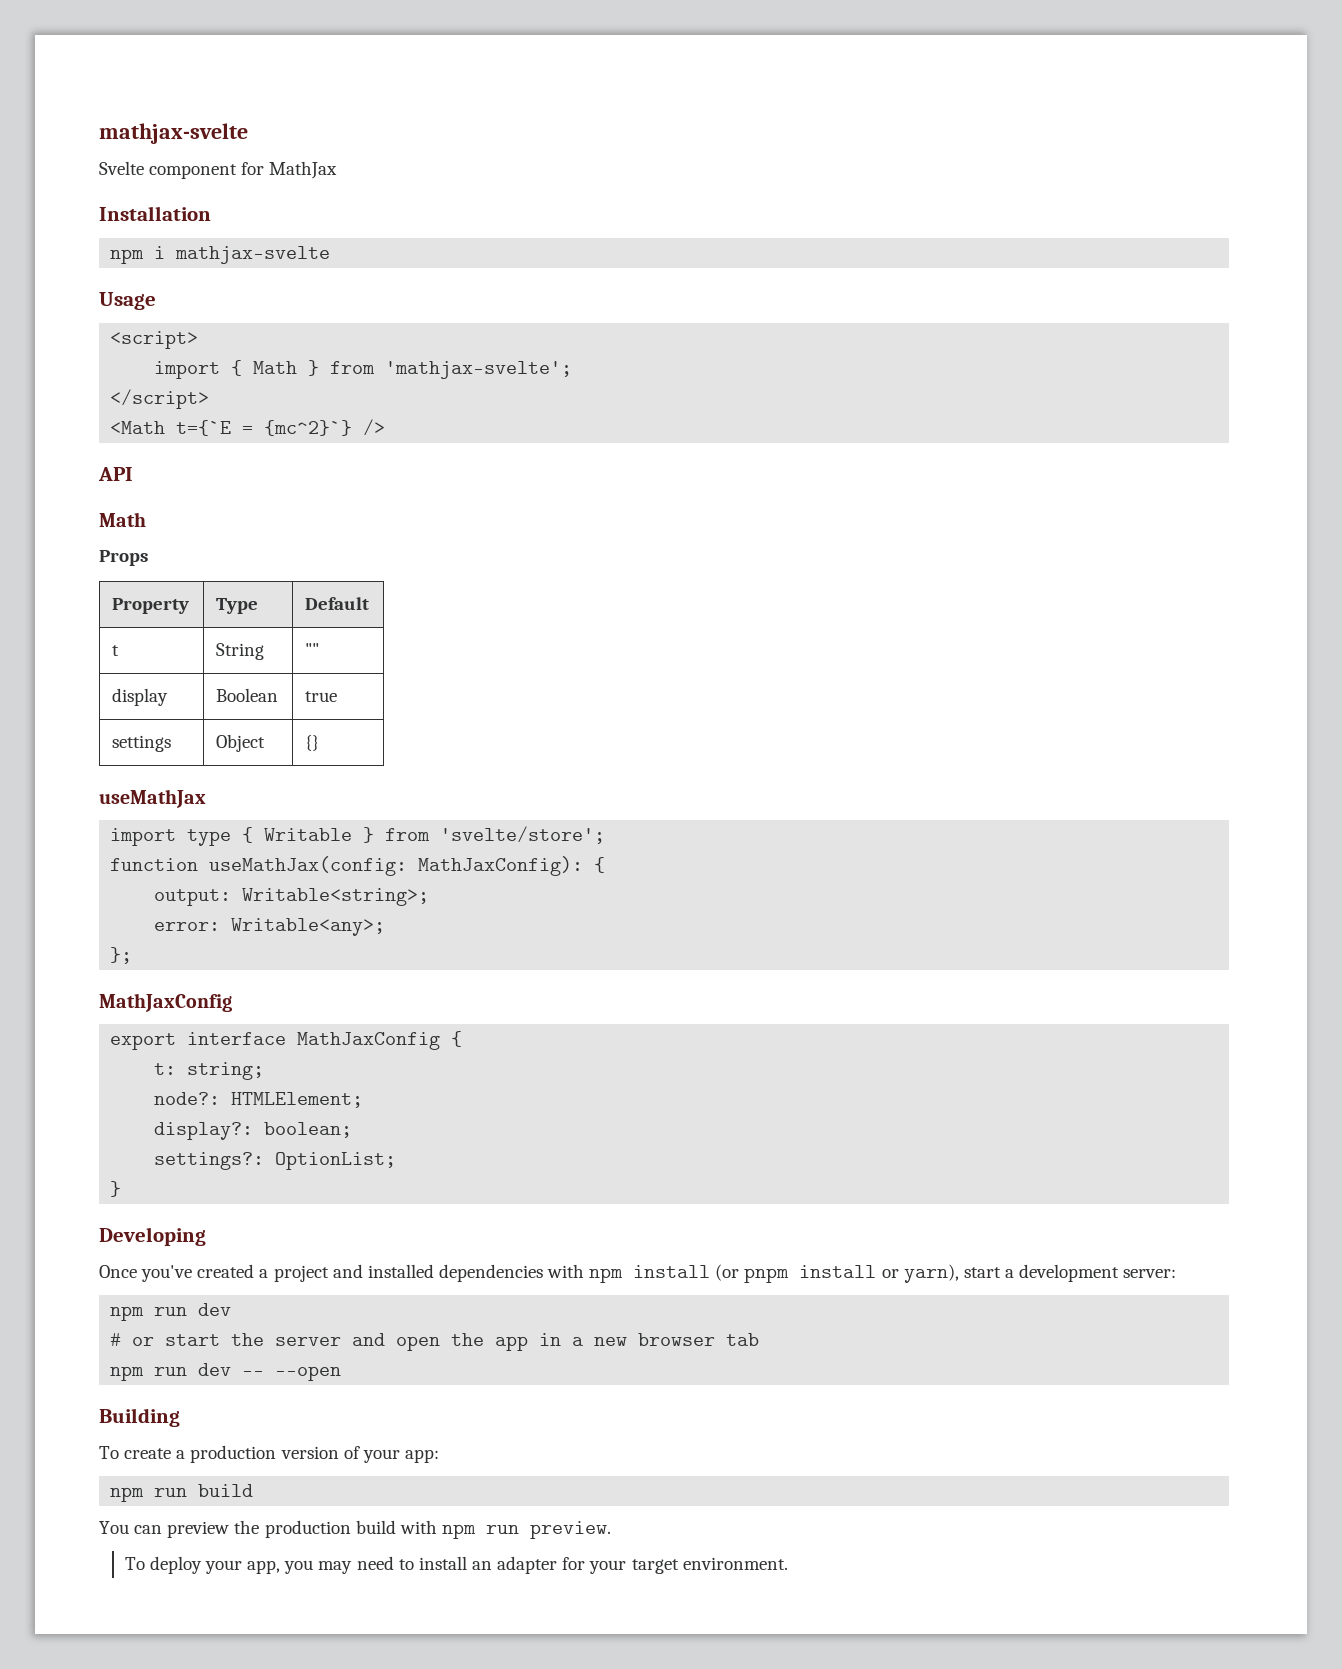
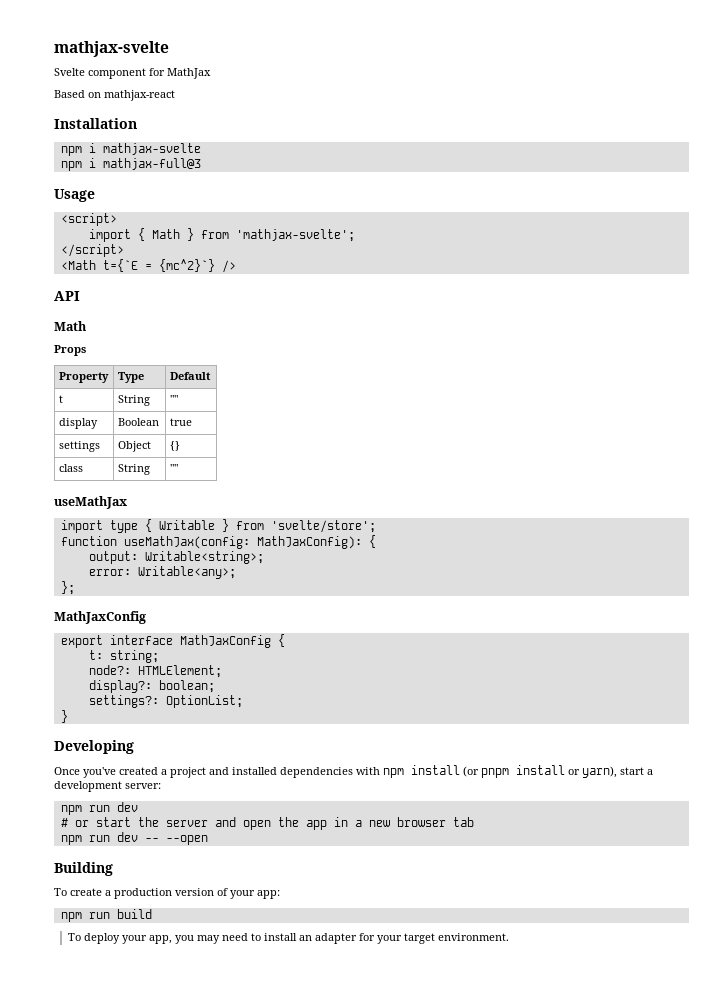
+ Based on mathjax-react
+ npm i mathjax-full@3
+ class | String | ""
- You can preview the production build with npm run preview.

